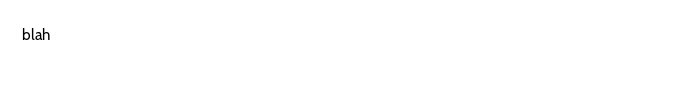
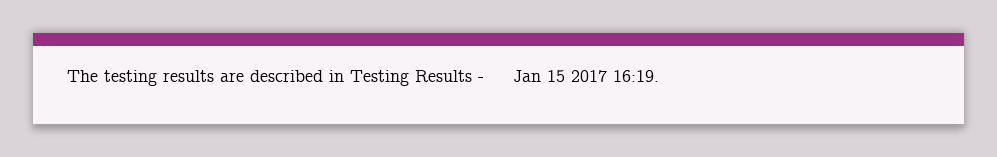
- blah
+ The testing results are described in Testing Results ‐ Jan 15 2017 16:19.

